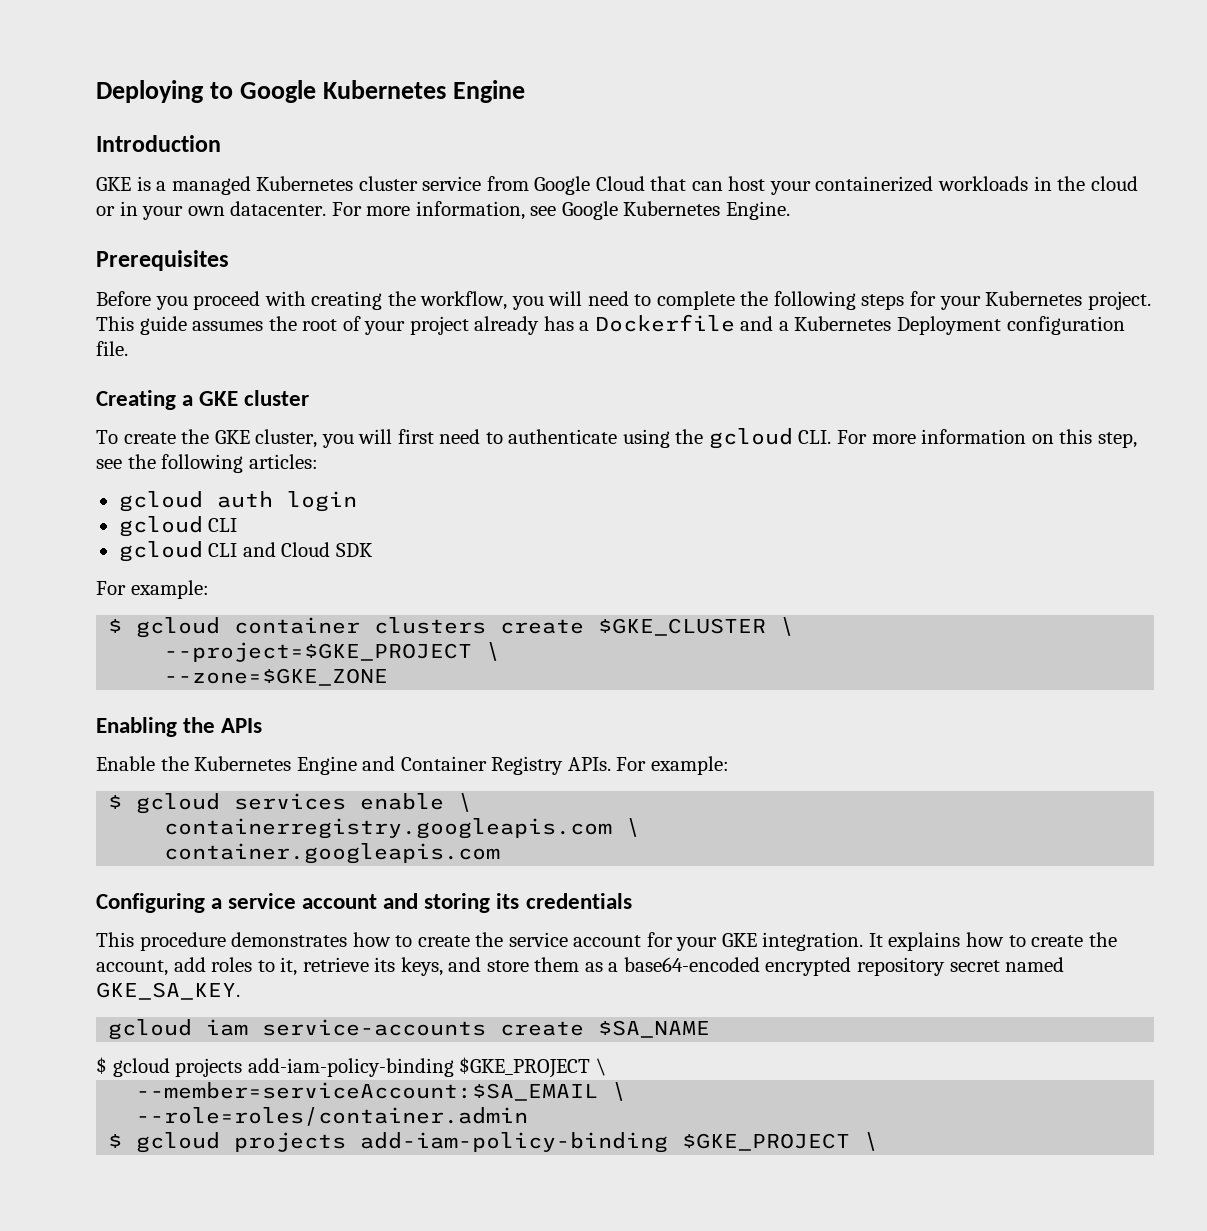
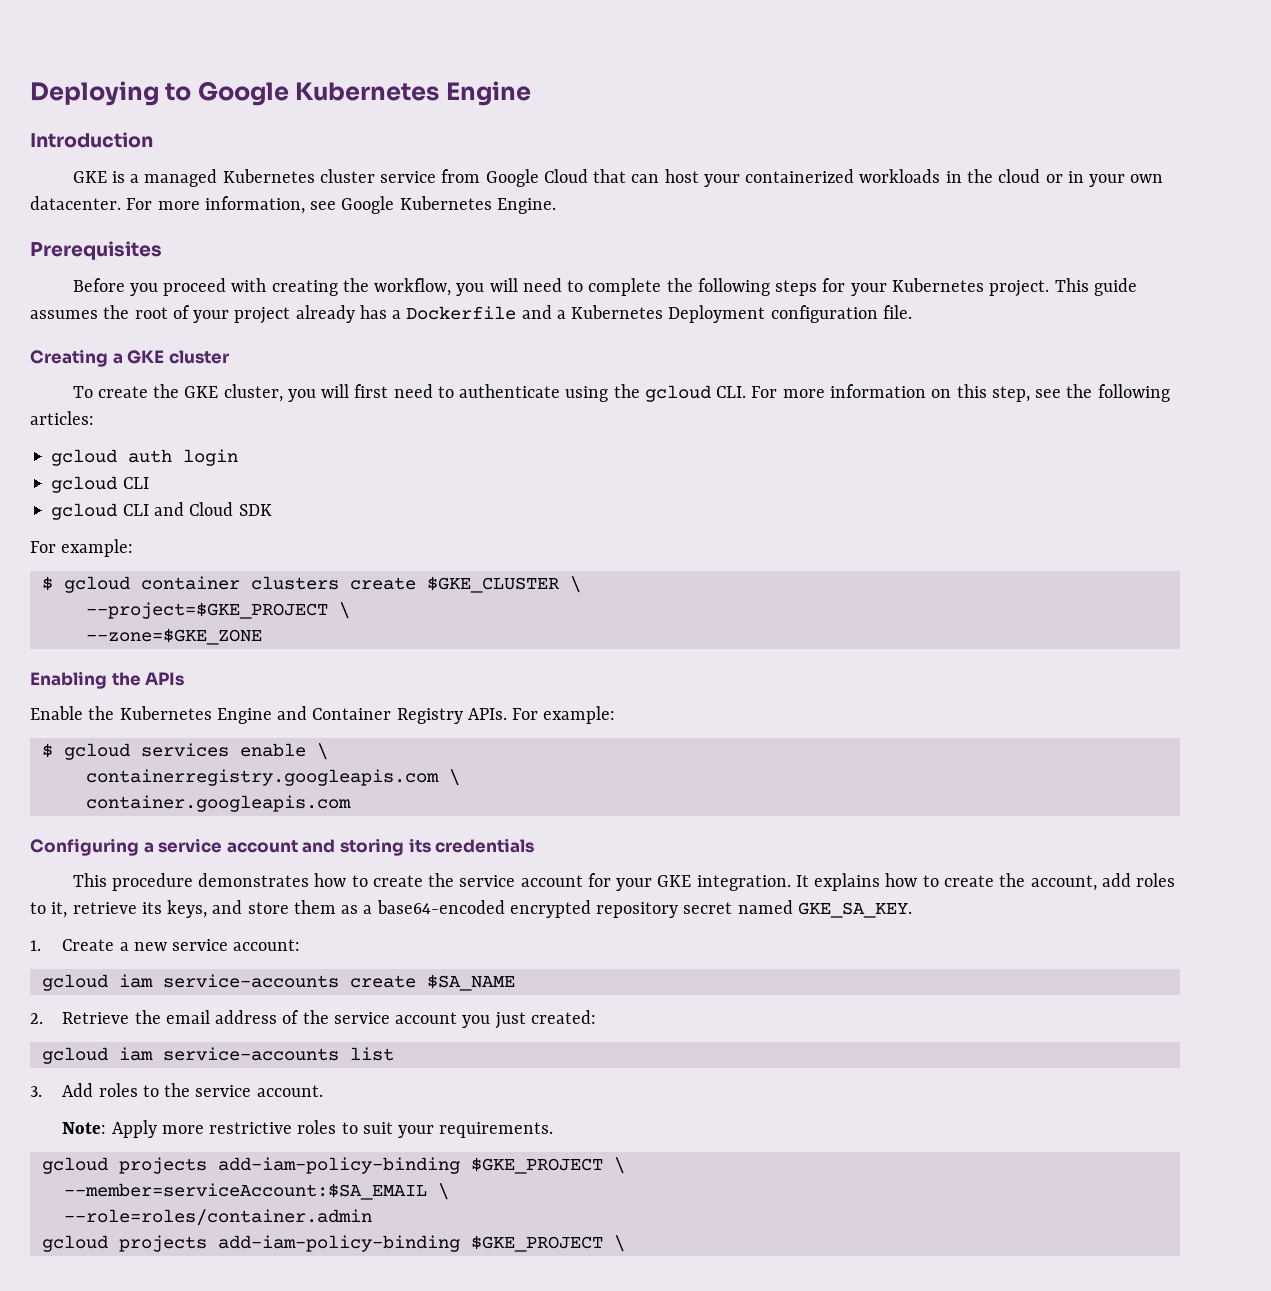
+ 1. Create a new service account:
  gcloud iam service-accounts create $SA_NAME
- $ gcloud projects add-iam-policy-binding $GKE_PROJECT \
+ 2. Retrieve the email address of the service account you just created:
+ gcloud iam service-accounts list
+ 3. Add roles to the service account.
+ Note: Apply more restrictive roles to suit your requirements.
+ gcloud projects add-iam-policy-binding $GKE_PROJECT \
  --role=roles/container.admin
- $ gcloud projects add-iam-policy-binding $GKE_PROJECT \
+ gcloud projects add-iam-policy-binding $GKE_PROJECT \

